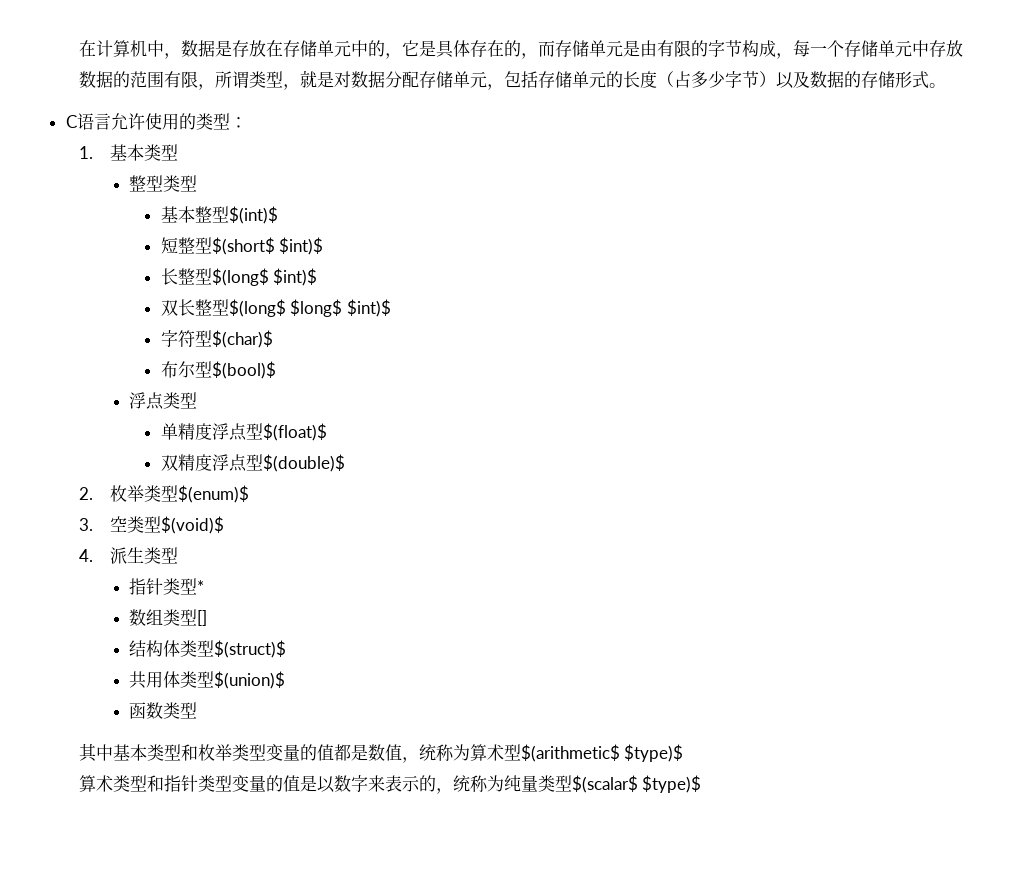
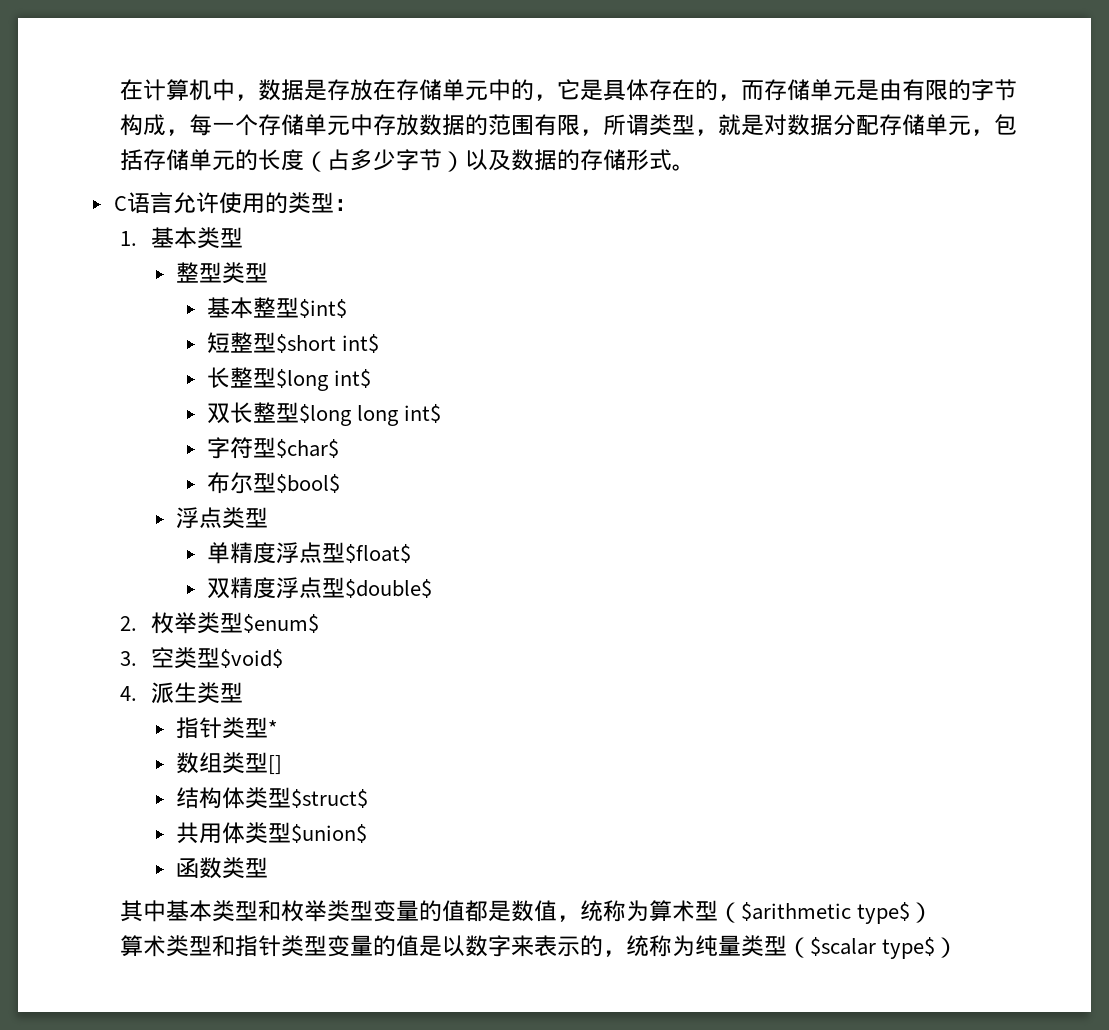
- 基本整型$(int)$
+ 基本整型$int$
- 短整型$(short$ $int)$
- 长整型$(long$ $int)$
+ 短整型$short int$
+ 长整型$long int$
- 双长整型$(long$ $long$ $int)$
+ 双长整型$long long int$
- 字符型$(char)$
+ 字符型$char$
- 布尔型$(bool)$
+ 布尔型$bool$
- 单精度浮点型$(float)$
+ 单精度浮点型$float$
- 双精度浮点型$(double)$
+ 双精度浮点型$double$
- 2.枚举类型$(enum)$
+ 2.枚举类型$enum$
- 3.空类型$(void)$
+ 3.空类型$void$
- 结构体类型$(struct)$
+ 结构体类型$struct$
- 共用体类型$(union)$
+ 共用体类型$union$
- 其中基本类型和枚举类型变量的值都是数值，统称为算术型$(arithmetic$ $type)$
+ 其中基本类型和枚举类型变量的值都是数值，统称为算术型（$arithmetic type$）
- 算术类型和指针类型变量的值是以数字来表示的，统称为纯量类型$(scalar$ $type)$
+ 算术类型和指针类型变量的值是以数字来表示的，统称为纯量类型（$scalar type$）

